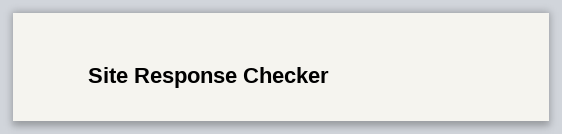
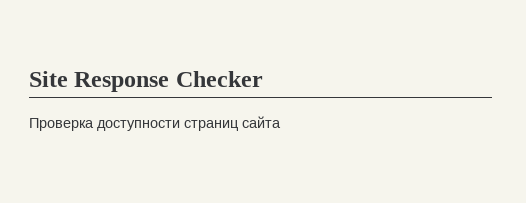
+ Проверка доступности страниц сайта

